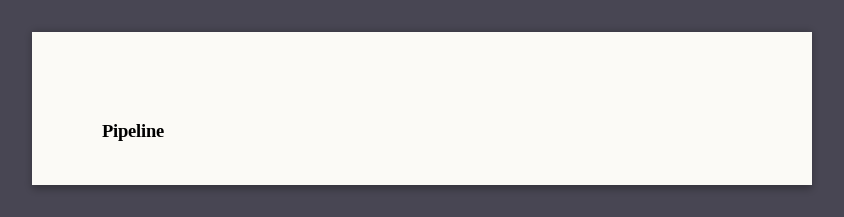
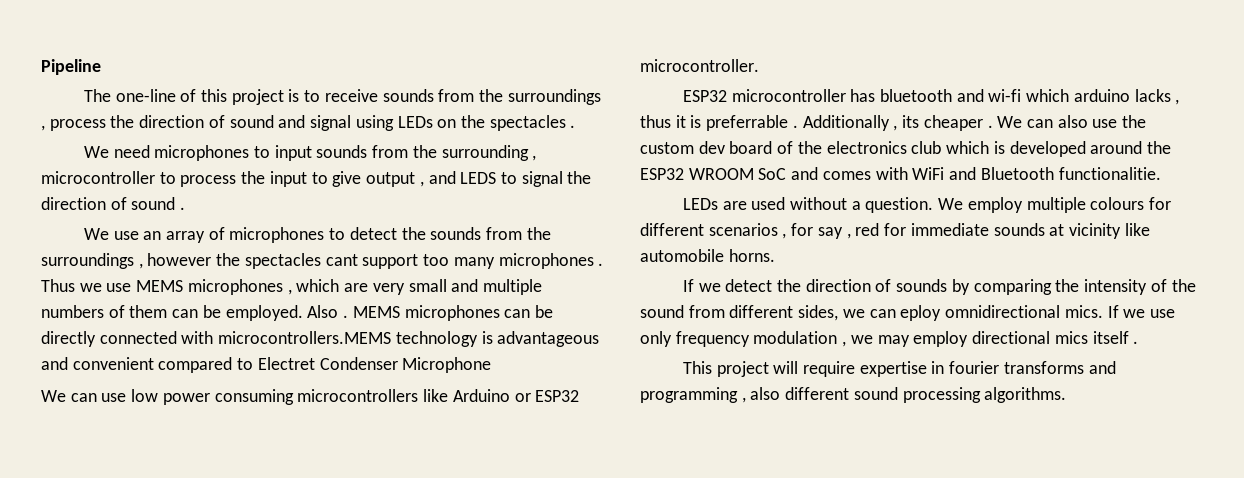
+ The one-line of this project is to receive sounds from the surroundings , process the direction of sound and signal using LEDs on the spectacles .
+ We need microphones to input sounds from the surrounding , microcontroller to process the input to give output , and LEDS to signal the direction of sound .
+ We use an array of microphones to detect the sounds from the surroundings , however the spectacles cant support too many microphones . Thus we use MEMS microphones , which are very small and multiple numbers of them can be employed. Also . MEMS microphones can be directly connected with microcontrollers.MEMS technology is advantageous and convenient compared to Electret Condenser Microphone
+ We can use low power consuming microcontrollers like Arduino or ESP32 microcontroller.
+ ESP32 microcontroller has bluetooth and wi-fi which arduino lacks , thus it is preferrable . Additionally , its cheaper . We can also use the custom dev board of the electronics club which is developed around the ESP32 WROOM SoC and comes with WiFi and Bluetooth functionalitie.
+ LEDs are used without a question. We employ multiple colours for different scenarios , for say , red for immediate sounds at vicinity like automobile horns.
+ If we detect the direction of sounds by comparing the intensity of the sound from different sides, we can eploy omnidirectional mics. If we use only frequency modulation , we may employ directional mics itself .
+ This project will require expertise in fourier transforms and programming , also different sound processing algorithms.

